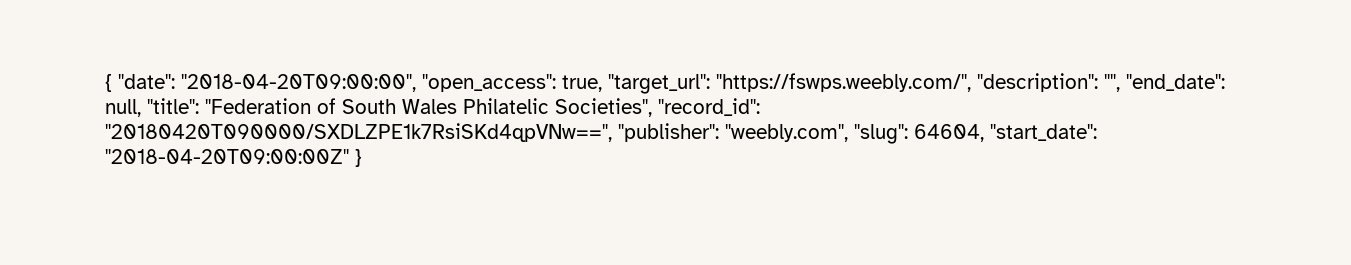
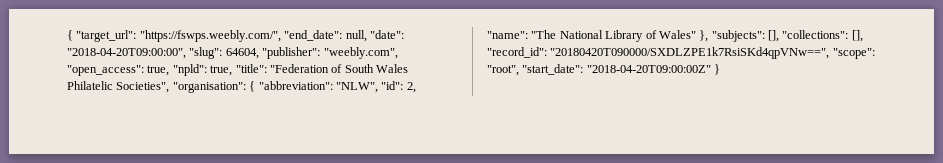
- { "date": "2018-04-20T09:00:00", "open_access": true, "target_url": "https://fswps.weebly.com/", "description": "", "end_date": null, "title": "Federation of South Wales Philatelic Societies", "record_id": "20180420T090000/SXDLZPE1k7RsiSKd4qpVNw==", "publisher": "weebly.com", "slug": 64604, "start_date": "2018-04-20T09:00:00Z" }
+ { "target_url": "https://fswps.weebly.com/", "end_date": null, "date": "2018-04-20T09:00:00", "slug": 64604, "publisher": "weebly.com", "open_access": true, "npld": true, "title": "Federation of South Wales Philatelic Societies", "organisation": { "abbreviation": "NLW", "id": 2, "name": "The National Library of Wales" }, "subjects": [], "collections": [], "record_id": "20180420T090000/SXDLZPE1k7RsiSKd4qpVNw==", "scope": "root", "start_date": "2018-04-20T09:00:00Z" }

